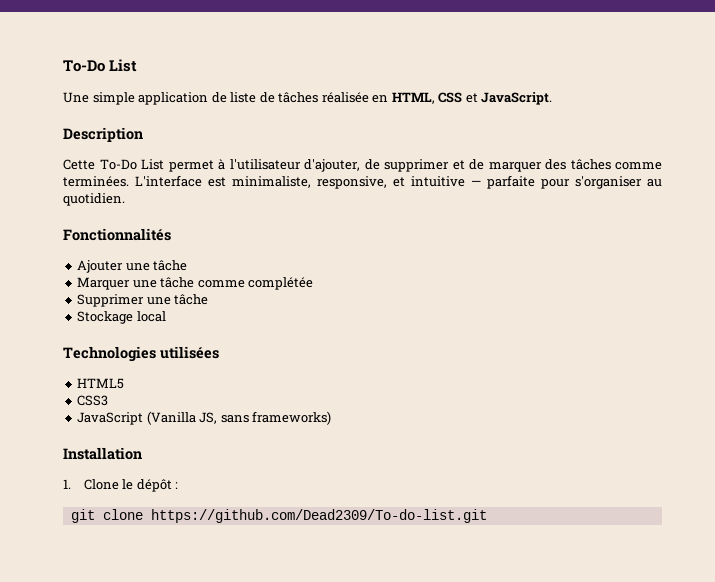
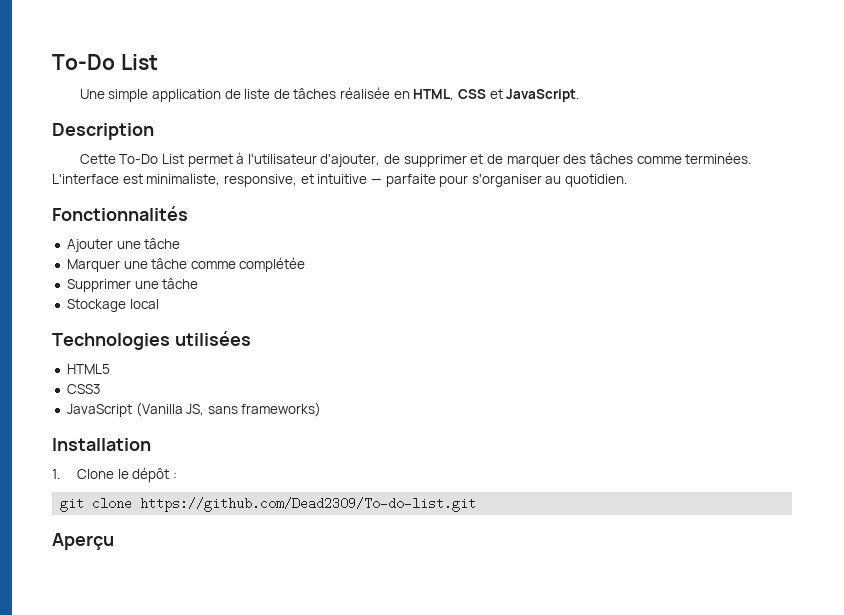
+ Aperçu

